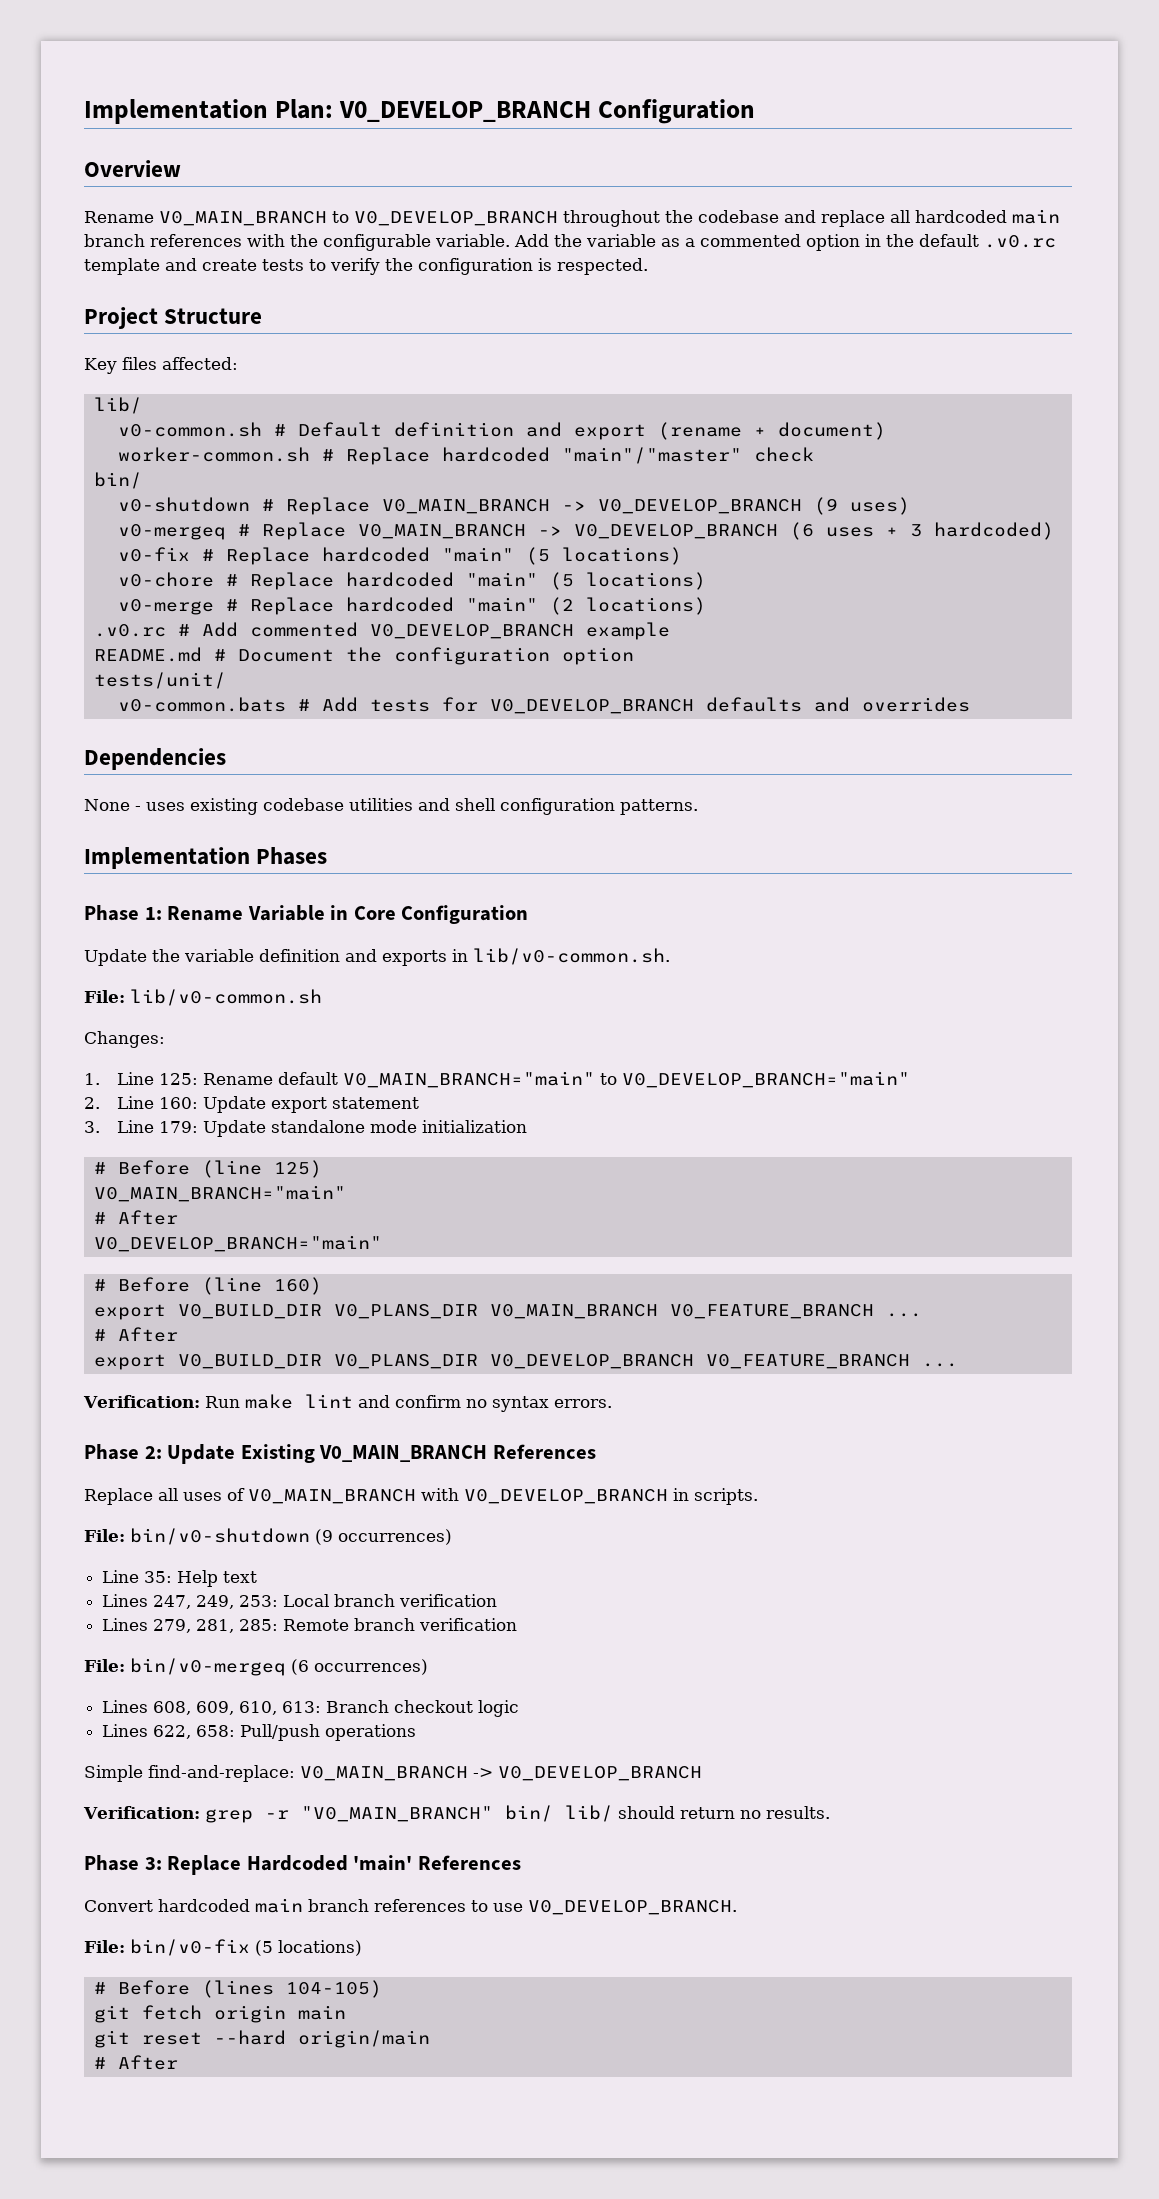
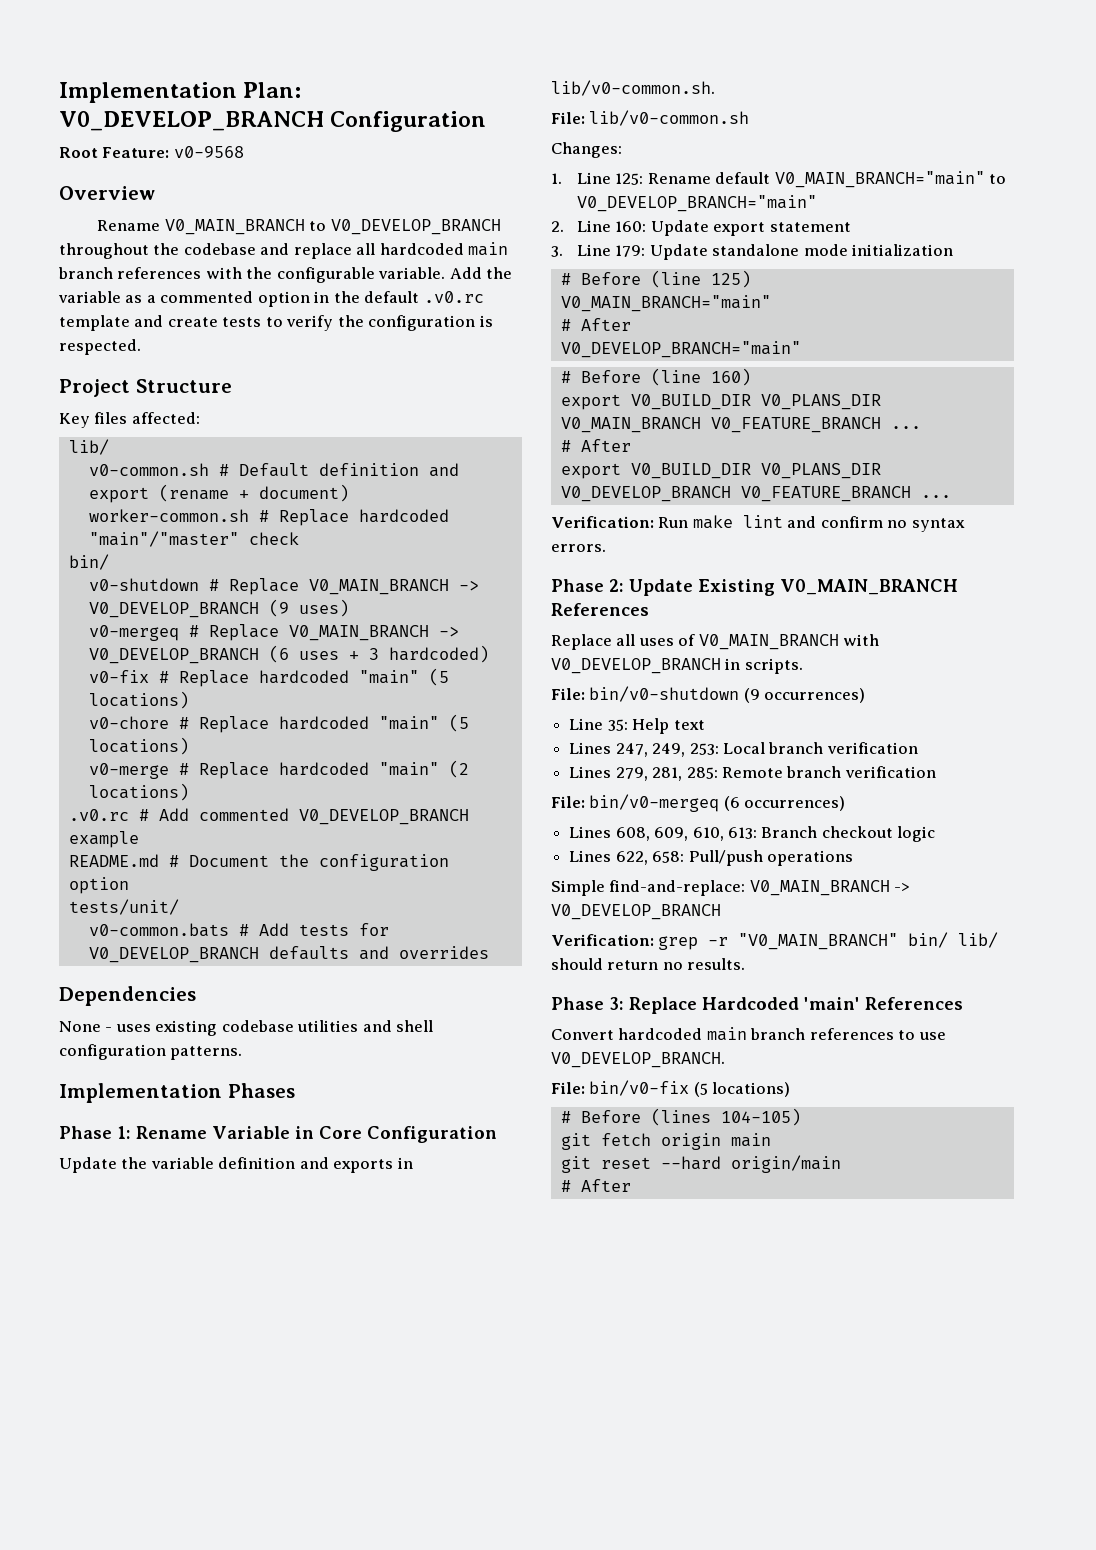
+ Root Feature: v0-9568

